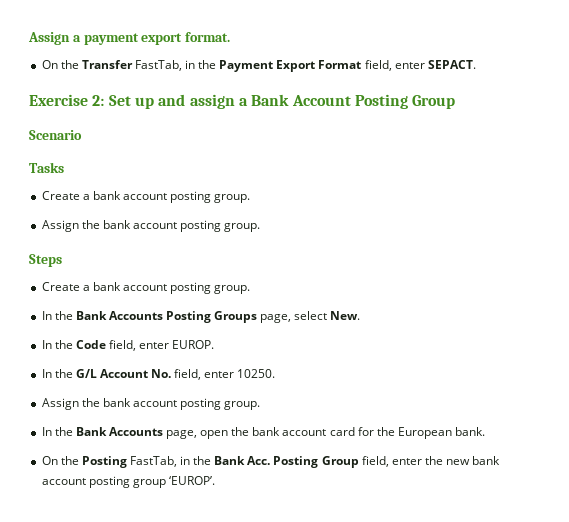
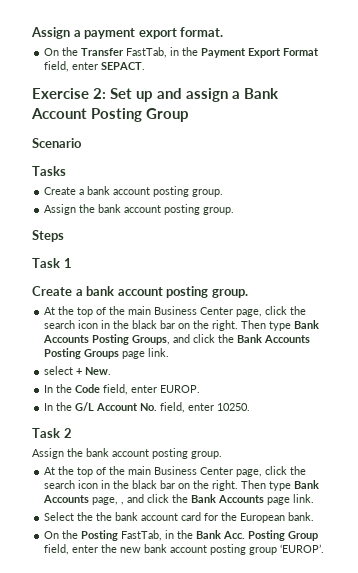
  Steps
+ Task 1
  Create a bank account posting group.
- In the Bank Accounts Posting Groups page, select New.
+ At the top of the main Business Center page, click the search icon in the black bar on the right. Then type Bank Accounts Posting Groups, and click the Bank Accounts Posting Groups page link.
+ select + New.
  In the G/L Account No. field, enter 10250.
+ Task 2
  Assign the bank account posting group.
- In the Bank Accounts page, open the bank account card for the European bank.
+ At the top of the main Business Center page, click the search icon in the black bar on the right. Then type Bank Accounts page, , and click the Bank Accounts page link.
+ Select the the bank account card for the European bank.

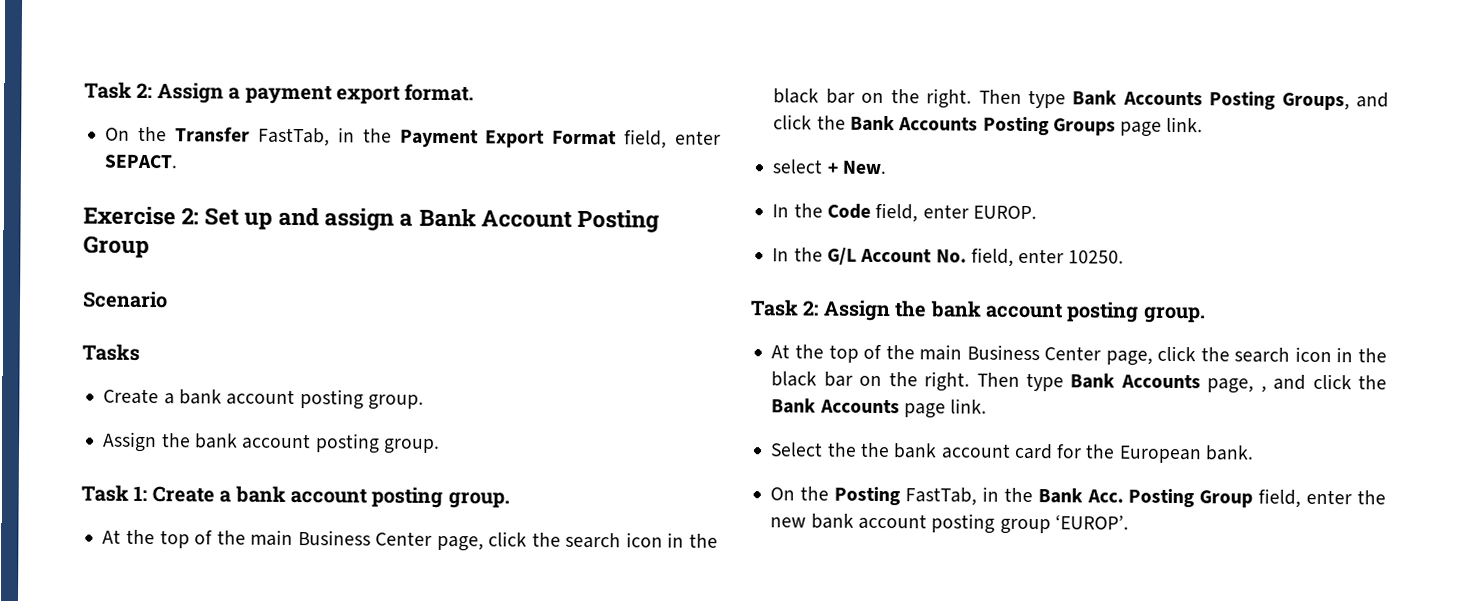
- Assign a payment export format.
+ Task 2: Assign a payment export format.
- Steps
- Task 1
- Create a bank account posting group.
+ Task 1: Create a bank account posting group.
- Task 2
- Assign the bank account posting group.
+ Task 2: Assign the bank account posting group.

